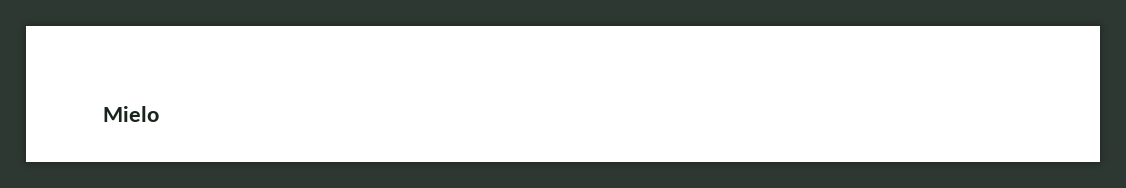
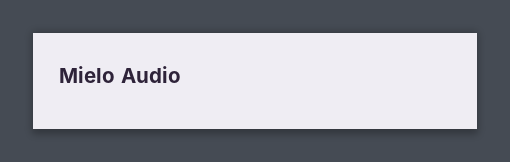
- Mielo
+ Mielo Audio

